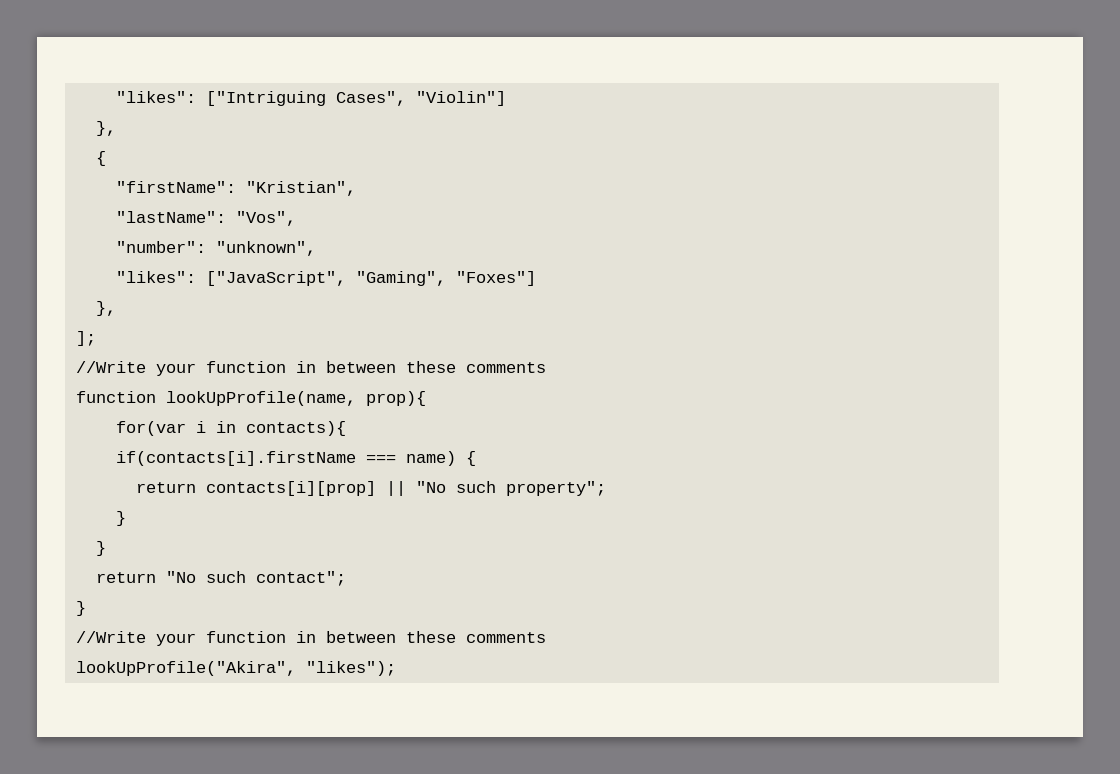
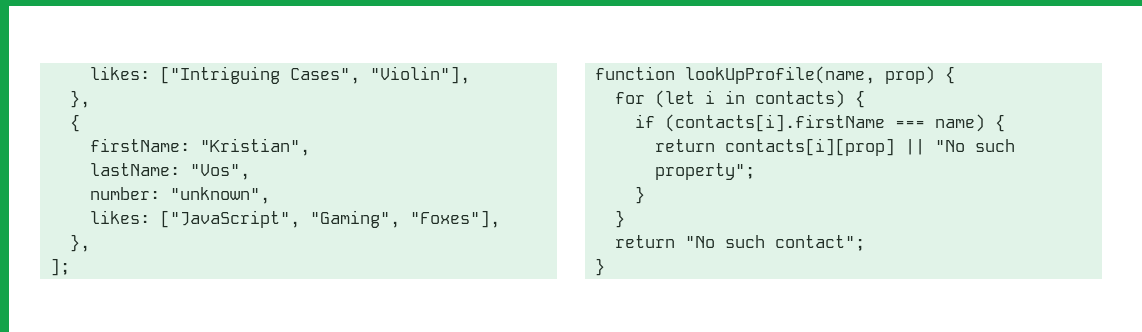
- "likes": ["Intriguing Cases", "Violin"]
+ likes: ["Intriguing Cases", "Violin"],
- "firstName": "Kristian",
+ firstName: "Kristian",
- "lastName": "Vos",
+ lastName: "Vos",
- "number": "unknown",
+ number: "unknown",
- "likes": ["JavaScript", "Gaming", "Foxes"]
+ likes: ["JavaScript", "Gaming", "Foxes"],
  ];
- //Write your function in between these comments
- function lookUpProfile(name, prop){
- for(var i in contacts){
- if(contacts[i].firstName === name) {
+ function lookUpProfile(name, prop) {
+ for (let i in contacts) {
+ if (contacts[i].firstName === name) {
  return "No such contact";
  }
- //Write your function in between these comments
- lookUpProfile("Akira", "likes");

